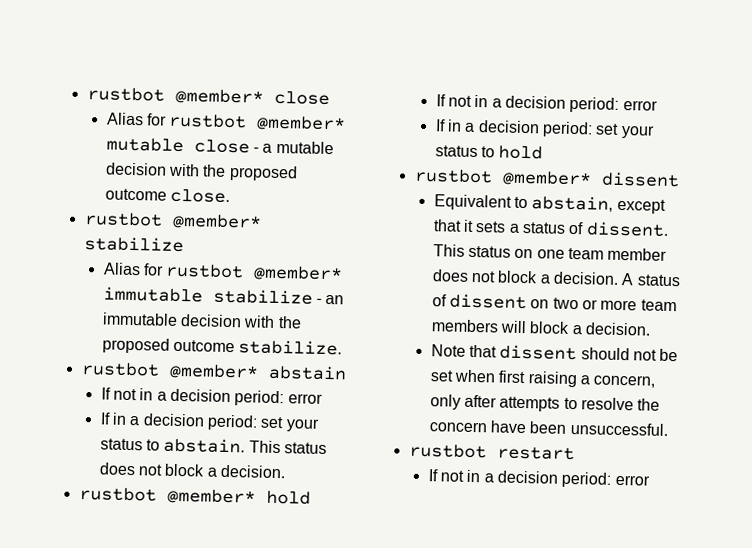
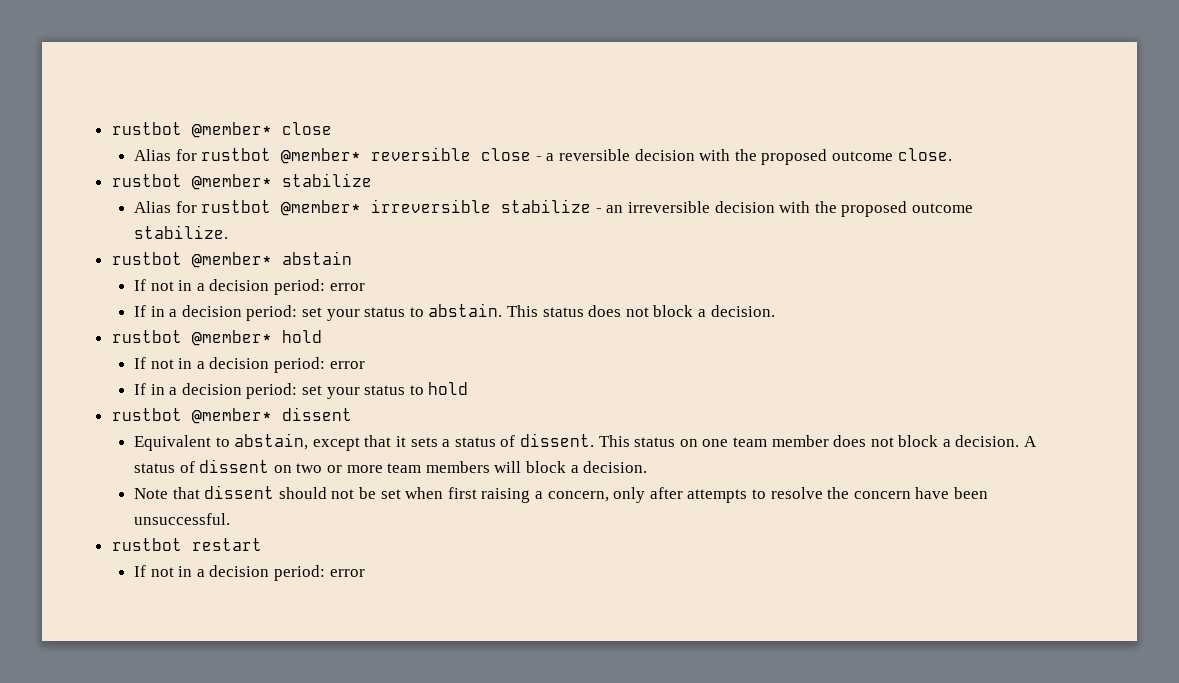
- Alias for rustbot @member* mutable close - a mutable decision with the proposed outcome close.
+ Alias for rustbot @member* reversible close - a reversible decision with the proposed outcome close.
- Alias for rustbot @member* immutable stabilize - an immutable decision with the proposed outcome stabilize.
+ Alias for rustbot @member* irreversible stabilize - an irreversible decision with the proposed outcome stabilize.

